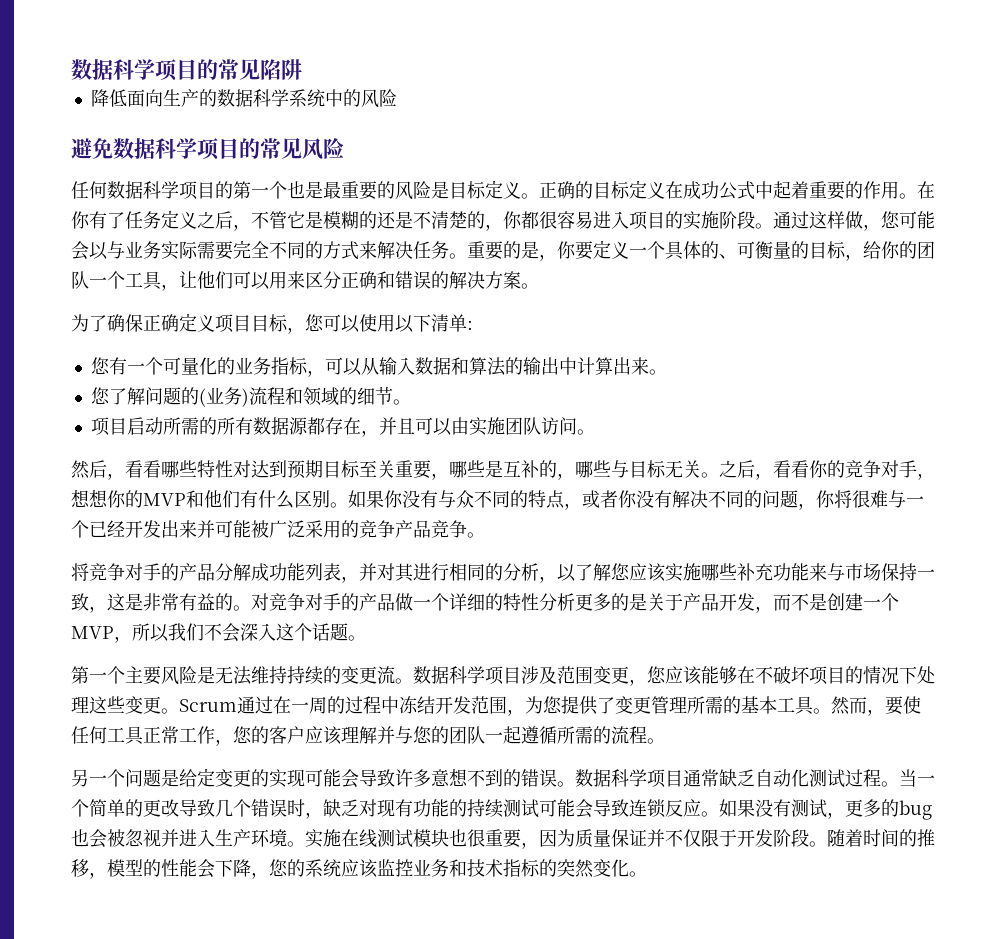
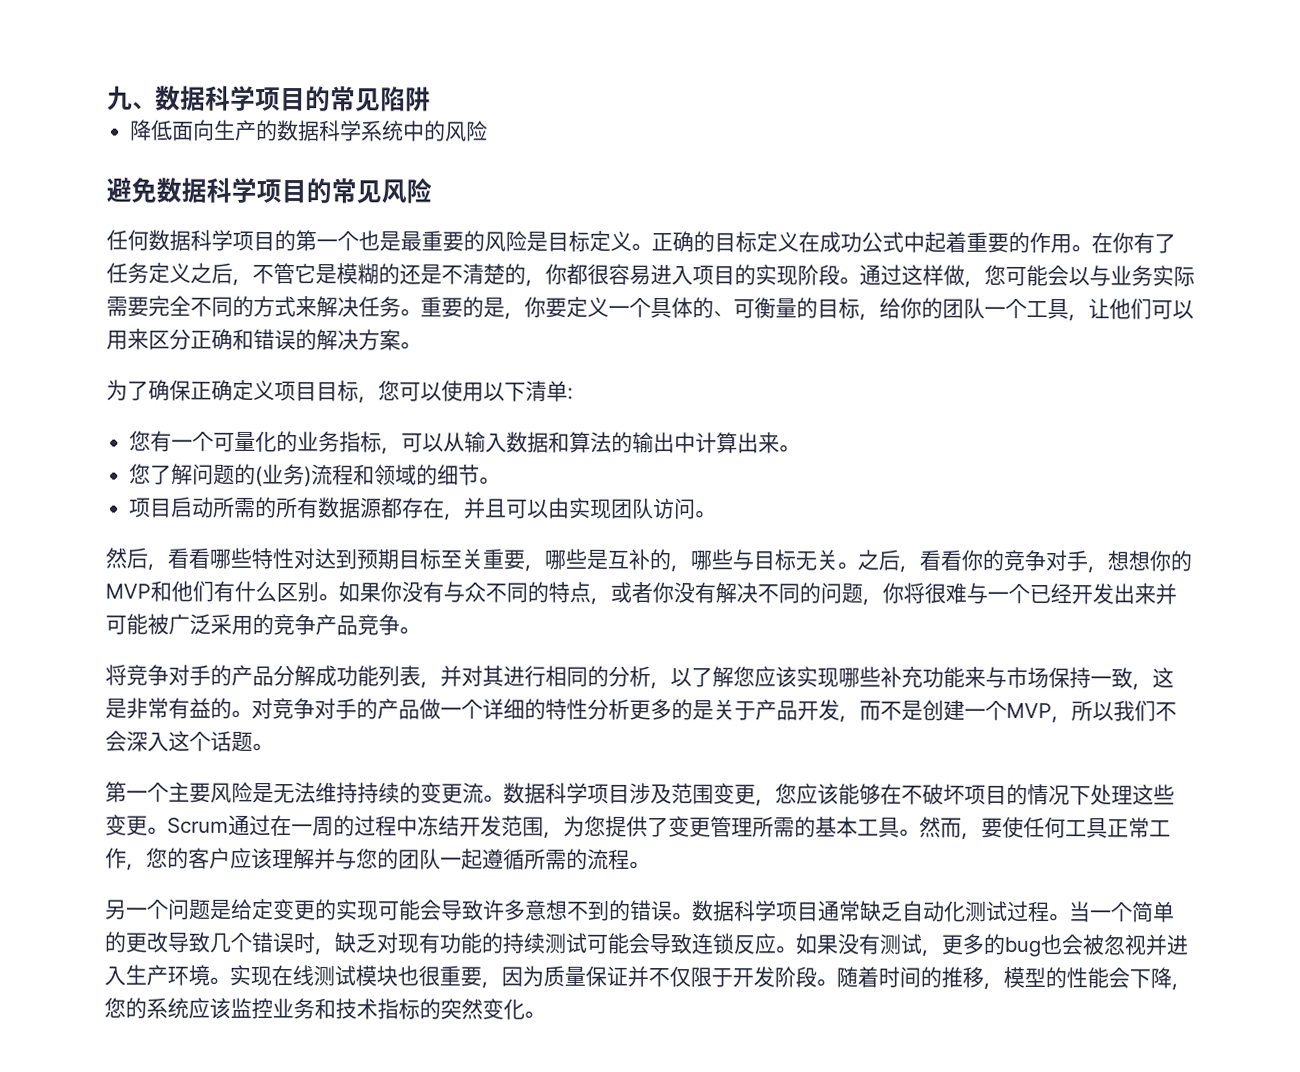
- 数据科学项目的常见陷阱
+ 九、数据科学项目的常见陷阱
- 在你有了任务定义之后，不管它是模糊的还是不清楚的，你都很容易进入项目的实施阶段。
+ 在你有了任务定义之后，不管它是模糊的还是不清楚的，你都很容易进入项目的实现阶段。
- 项目启动所需的所有数据源都存在，并且可以由实施团队访问。
+ 项目启动所需的所有数据源都存在，并且可以由实现团队访问。
- 将竞争对手的产品分解成功能列表，并对其进行相同的分析，以了解您应该实施哪些补充功能来与市场保持一致，这是非常有益的。
+ 将竞争对手的产品分解成功能列表，并对其进行相同的分析，以了解您应该实现哪些补充功能来与市场保持一致，这是非常有益的。
- 实施在线测试模块也很重要，因为质量保证并不仅限于开发阶段。
+ 实现在线测试模块也很重要，因为质量保证并不仅限于开发阶段。

